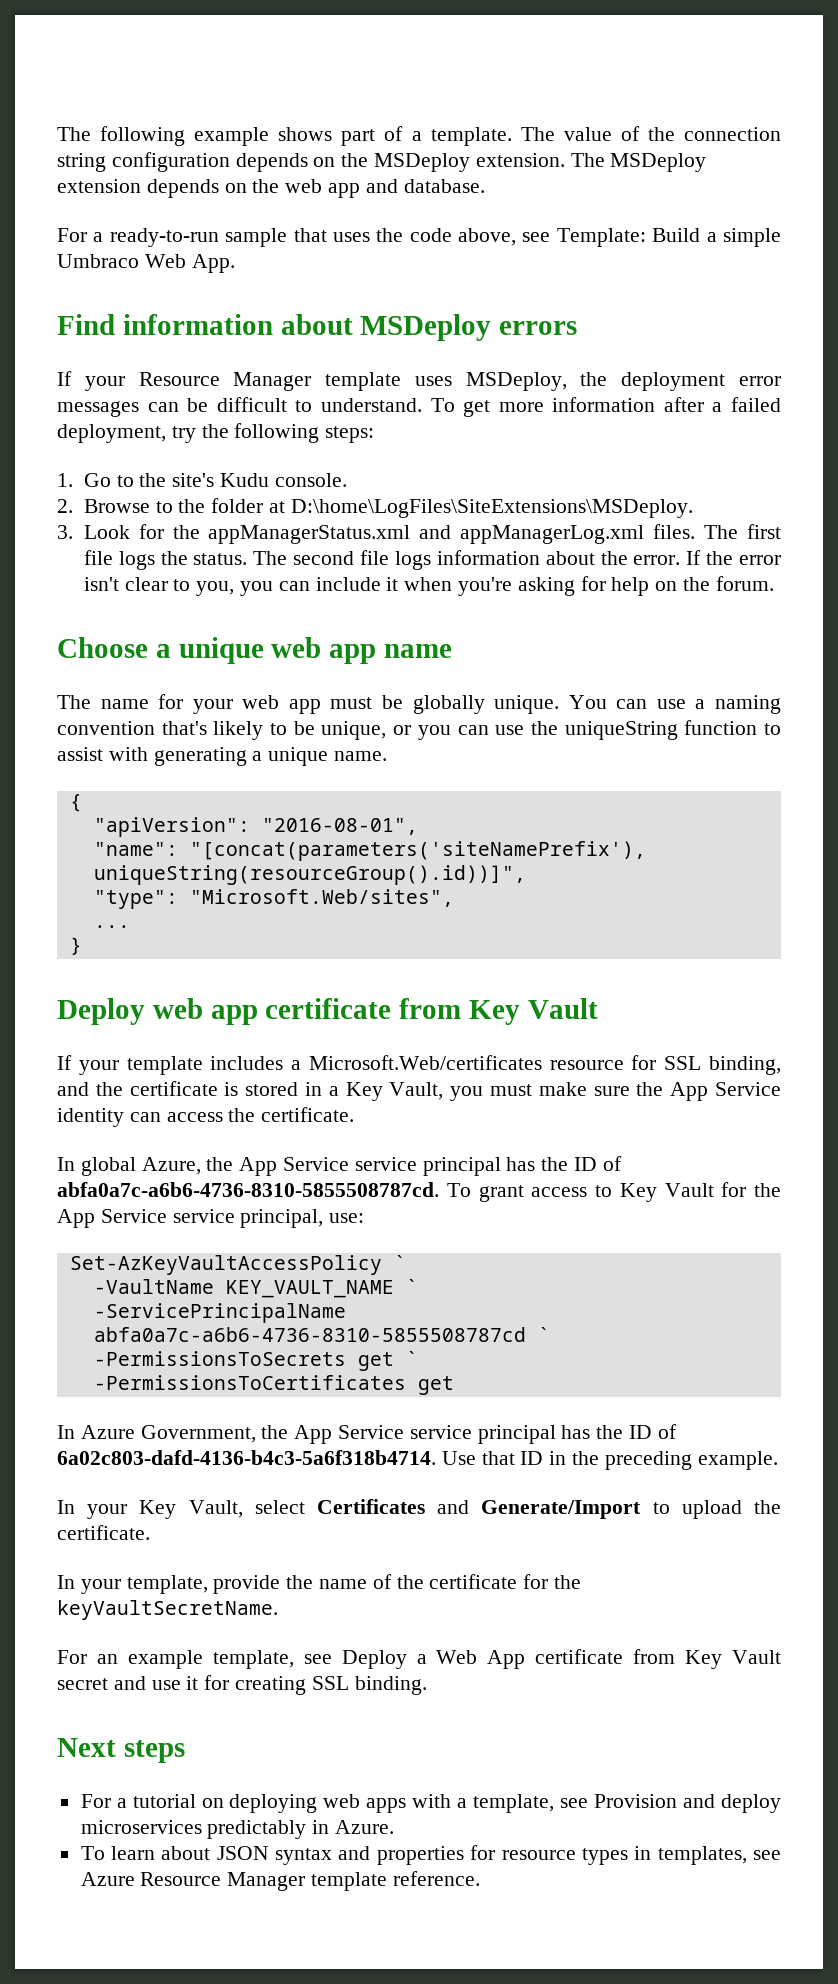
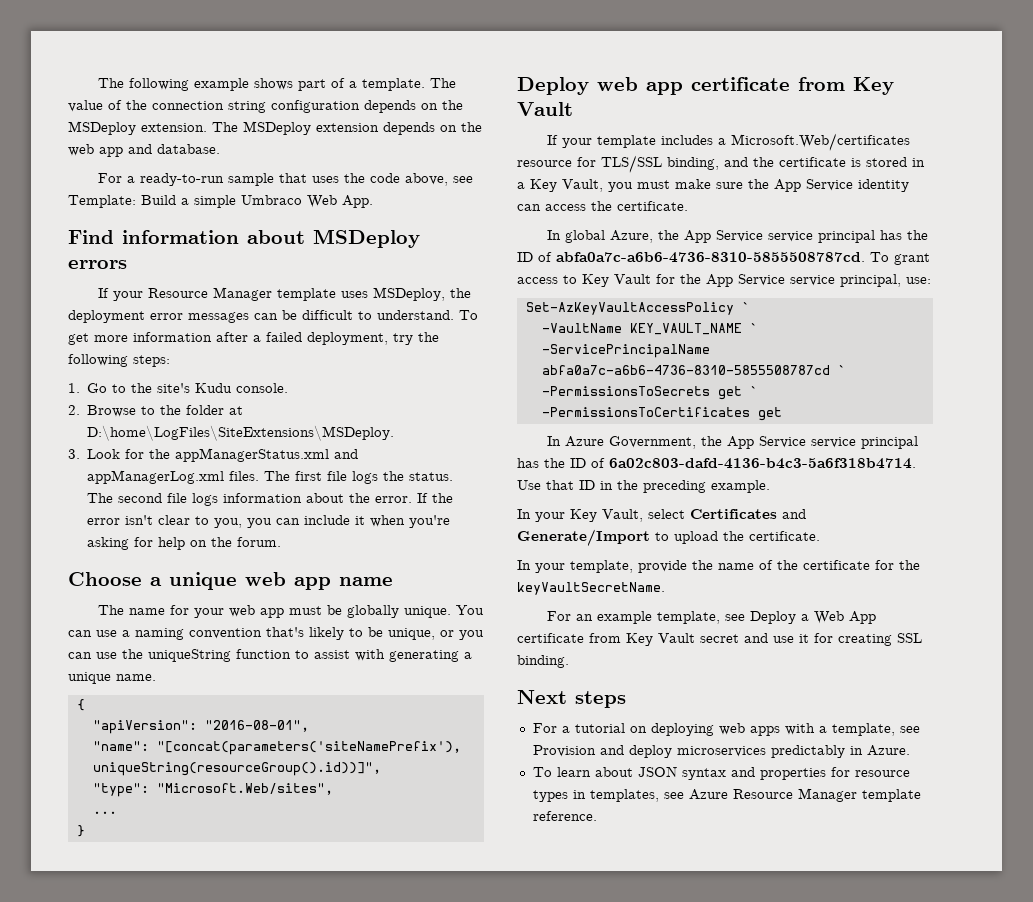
- If your template includes a Microsoft.Web/certificates resource for SSL binding, and the certificate is stored in a Key Vault, you must make sure the App Service identity can access the certificate.
+ If your template includes a Microsoft.Web/certificates resource for TLS/SSL binding, and the certificate is stored in a Key Vault, you must make sure the App Service identity can access the certificate.

